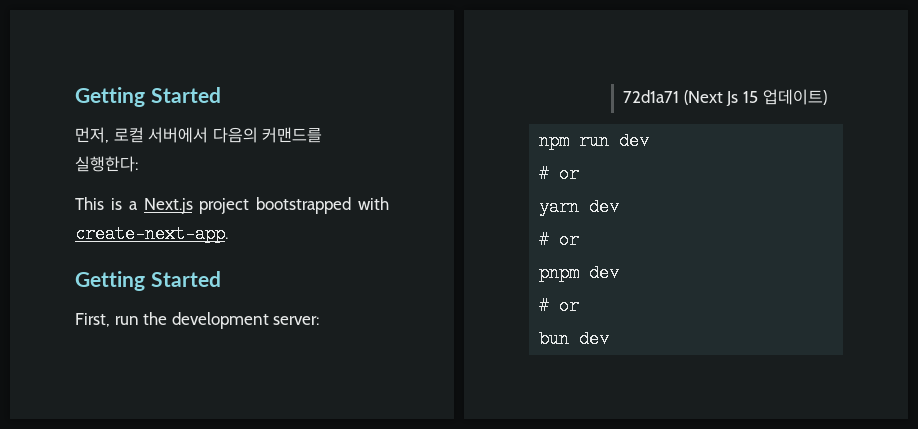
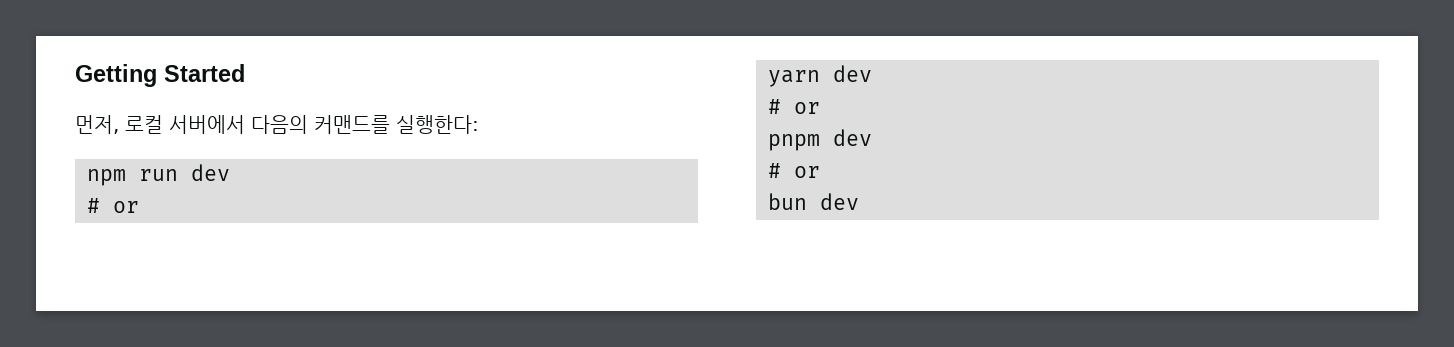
- This is a Next.js project bootstrapped with create-next-app.
- Getting Started
- First, run the development server:
- 72d1a71 (Next Js 15 업데이트)

